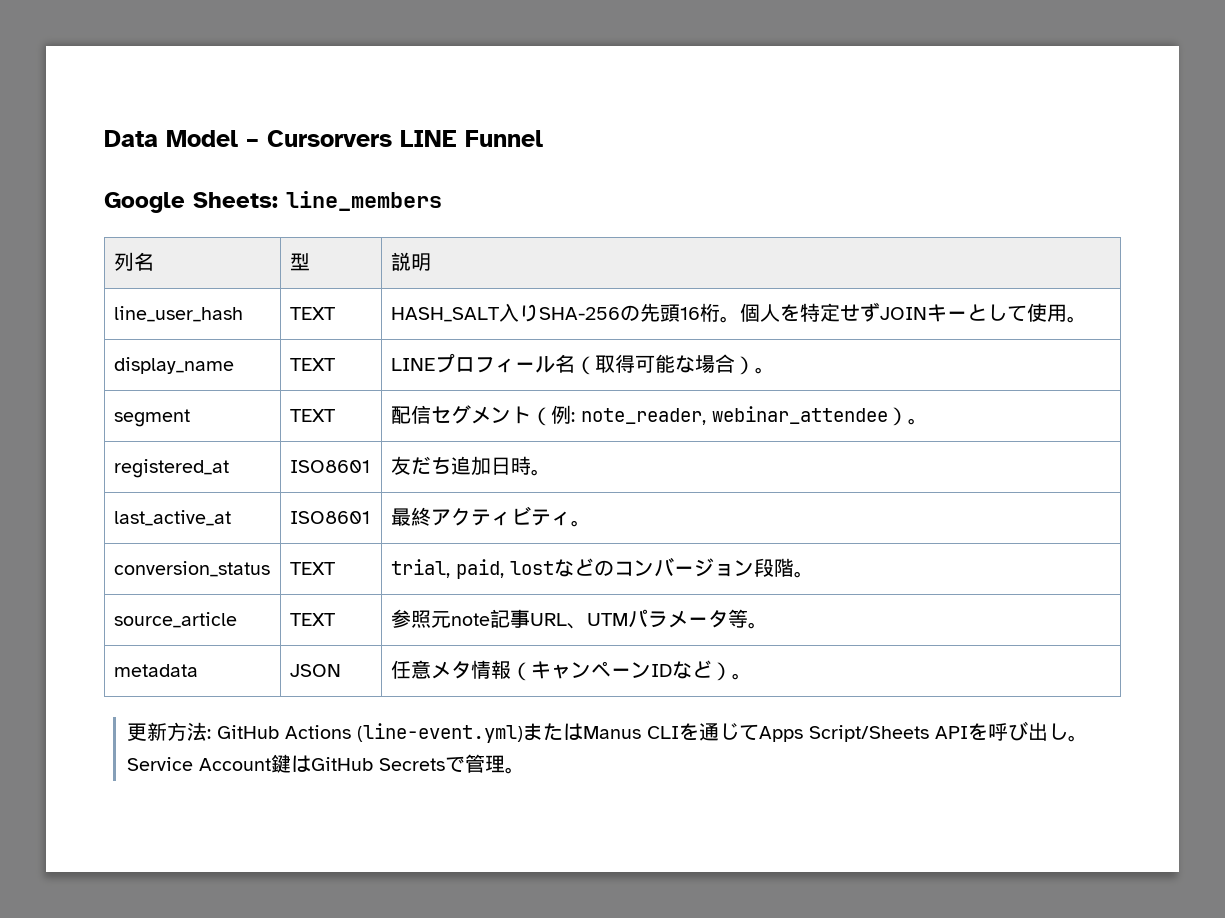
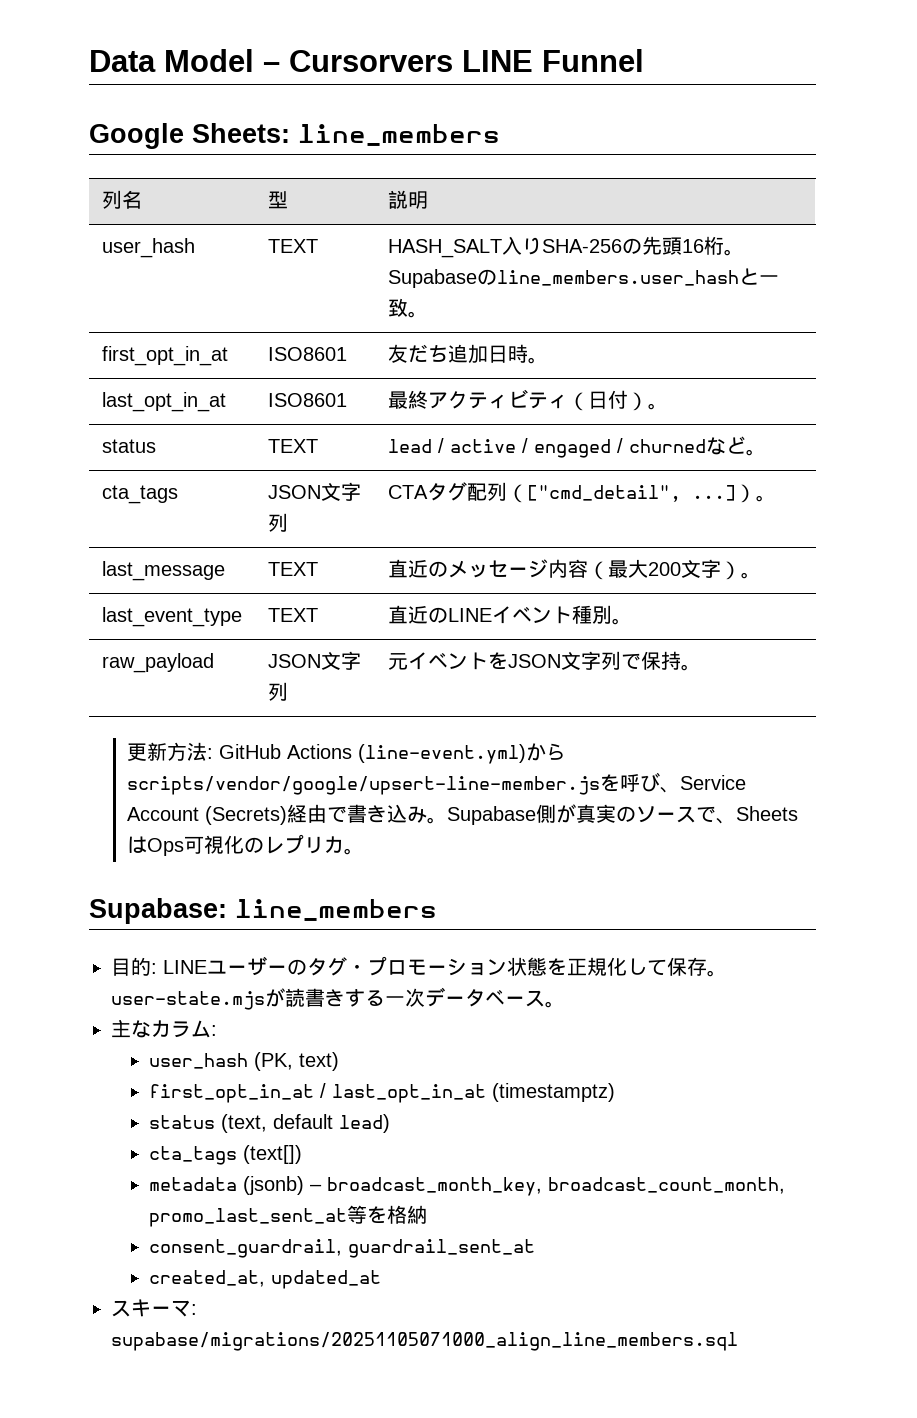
- line_user_hash | TEXT | HASH_SALT入りSHA-256の先頭16桁。個人を特定せずJOINキーとして使用。
- display_name | TEXT | LINEプロフィール名（取得可能な場合）。
- segment | TEXT | 配信セグメント（例: note_reader, webinar_attendee）。
- registered_at | ISO8601 | 友だち追加日時。
+ user_hash | TEXT | HASH_SALT入りSHA-256の先頭16桁。Supabaseのline_members.user_hashと一致。
+ first_opt_in_at | ISO8601 | 友だち追加日時。
- last_active_at | ISO8601 | 最終アクティビティ。
- conversion_status | TEXT | trial, paid, lostなどのコンバージョン段階。
- source_article | TEXT | 参照元note記事URL、UTMパラメータ等。
- metadata | JSON | 任意メタ情報（キャンペーンIDなど）。
+ last_opt_in_at | ISO8601 | 最終アクティビティ（日付）。
+ status | TEXT | lead / active / engaged / churnedなど。
+ cta_tags | JSON文字列 | CTAタグ配列（["cmd_detail", ...]）。
+ last_message | TEXT | 直近のメッセージ内容（最大200文字）。
+ last_event_type | TEXT | 直近のLINEイベント種別。
+ raw_payload | JSON文字列 | 元イベントをJSON文字列で保持。
- 更新方法: GitHub Actions (line-event.yml)またはManus CLIを通じてApps Script/Sheets APIを呼び出し。Service Account鍵はGitHub Secretsで管理。
+ 更新方法: GitHub Actions (line-event.yml)からscripts/vendor/google/upsert-line-member.jsを呼び、Service Account (Secrets)経由で書き込み。Supabase側が真実のソースで、SheetsはOps可視化のレプリカ。
+ Supabase: line_members
+ 目的: LINEユーザーのタグ・プロモーション状態を正規化して保存。user-state.mjsが読書きする一次データベース。
+ 主なカラム:
+ user_hash (PK, text)
+ first_opt_in_at / last_opt_in_at (timestamptz)
+ status (text, default lead)
+ cta_tags (text[])
+ metadata (jsonb) – broadcast_month_key, broadcast_count_month, promo_last_sent_at等を格納
+ consent_guardrail, guardrail_sent_at
+ created_at, updated_at
+ スキーマ: supabase/migrations/20251105071000_align_line_members.sql

